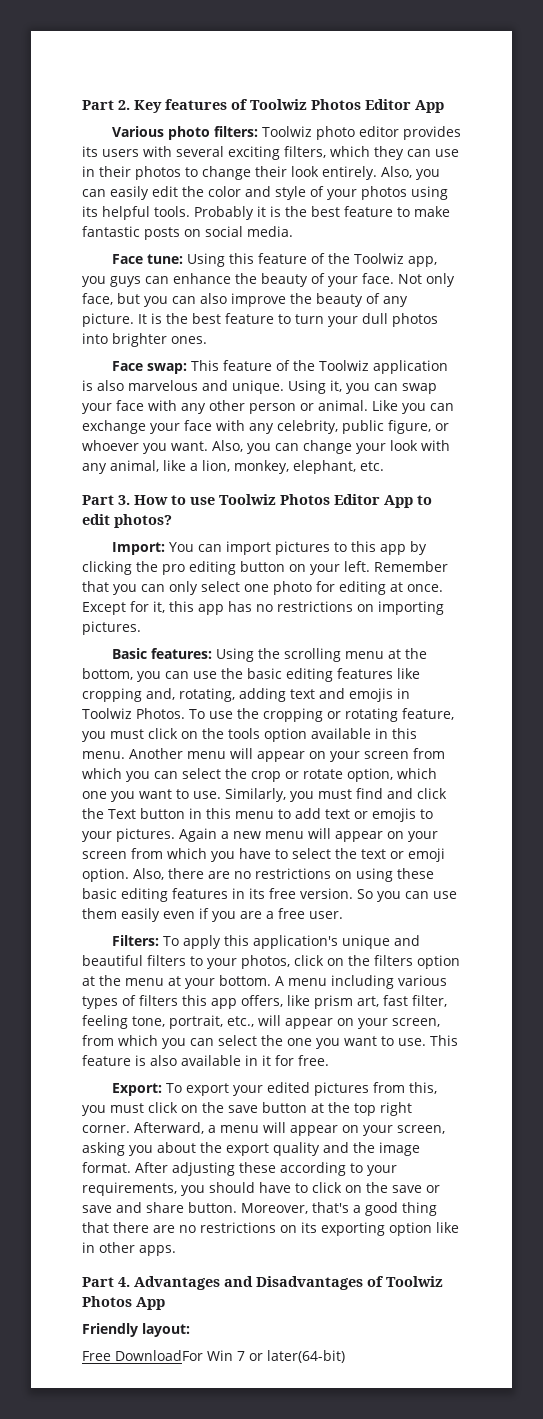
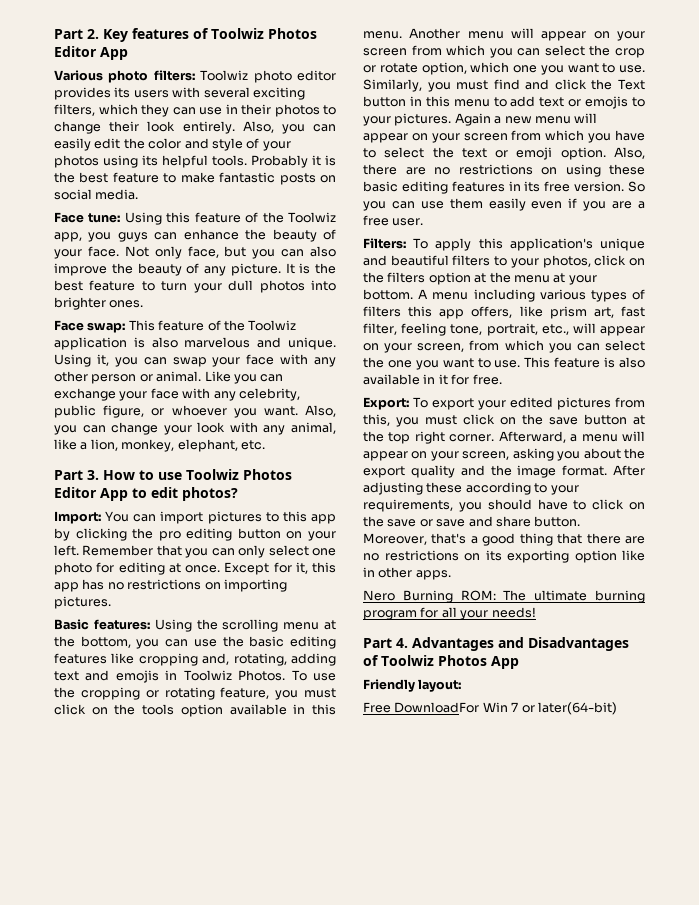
+ Nero Burning ROM: The ultimate burning program for all your needs!

